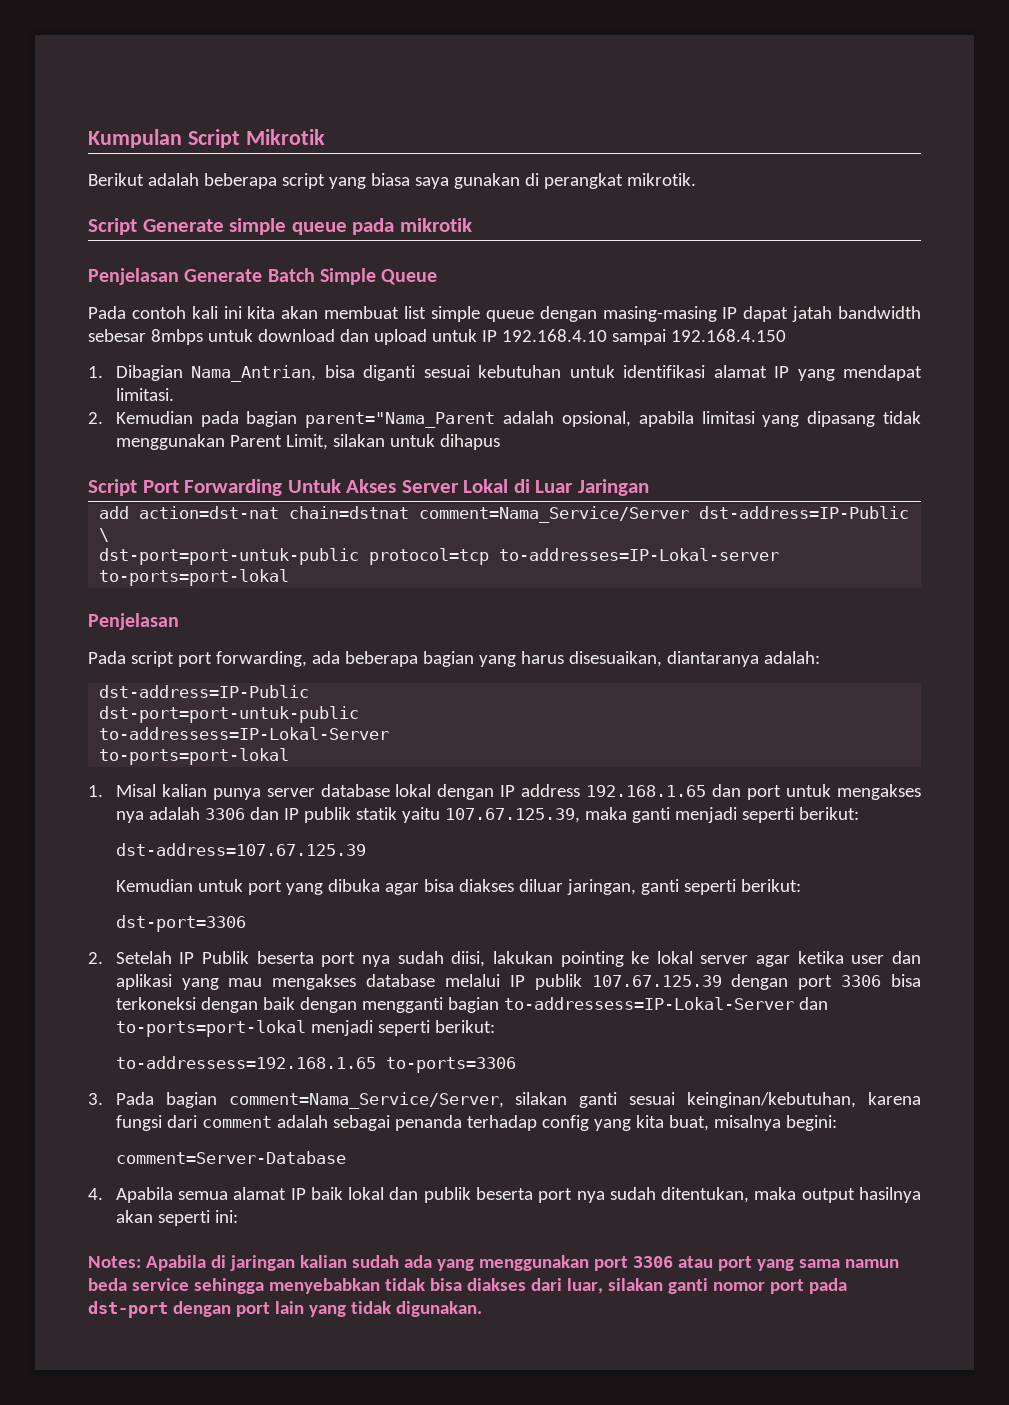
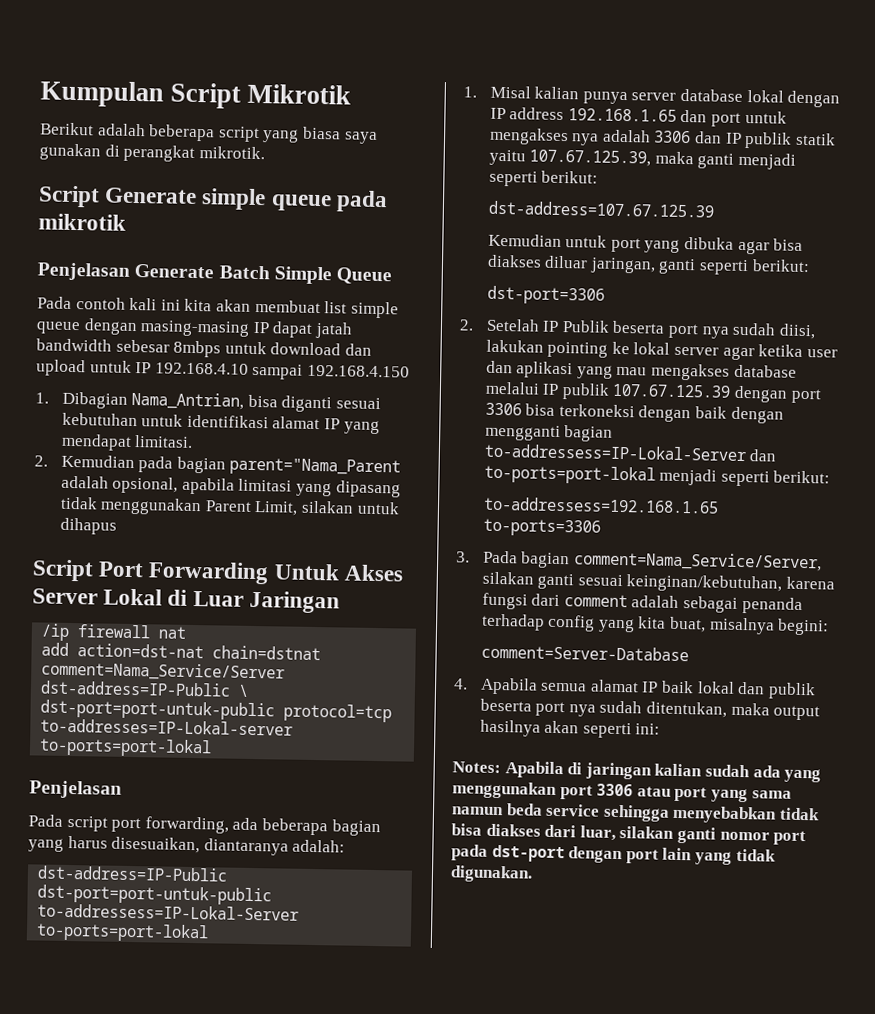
+ /ip firewall nat

